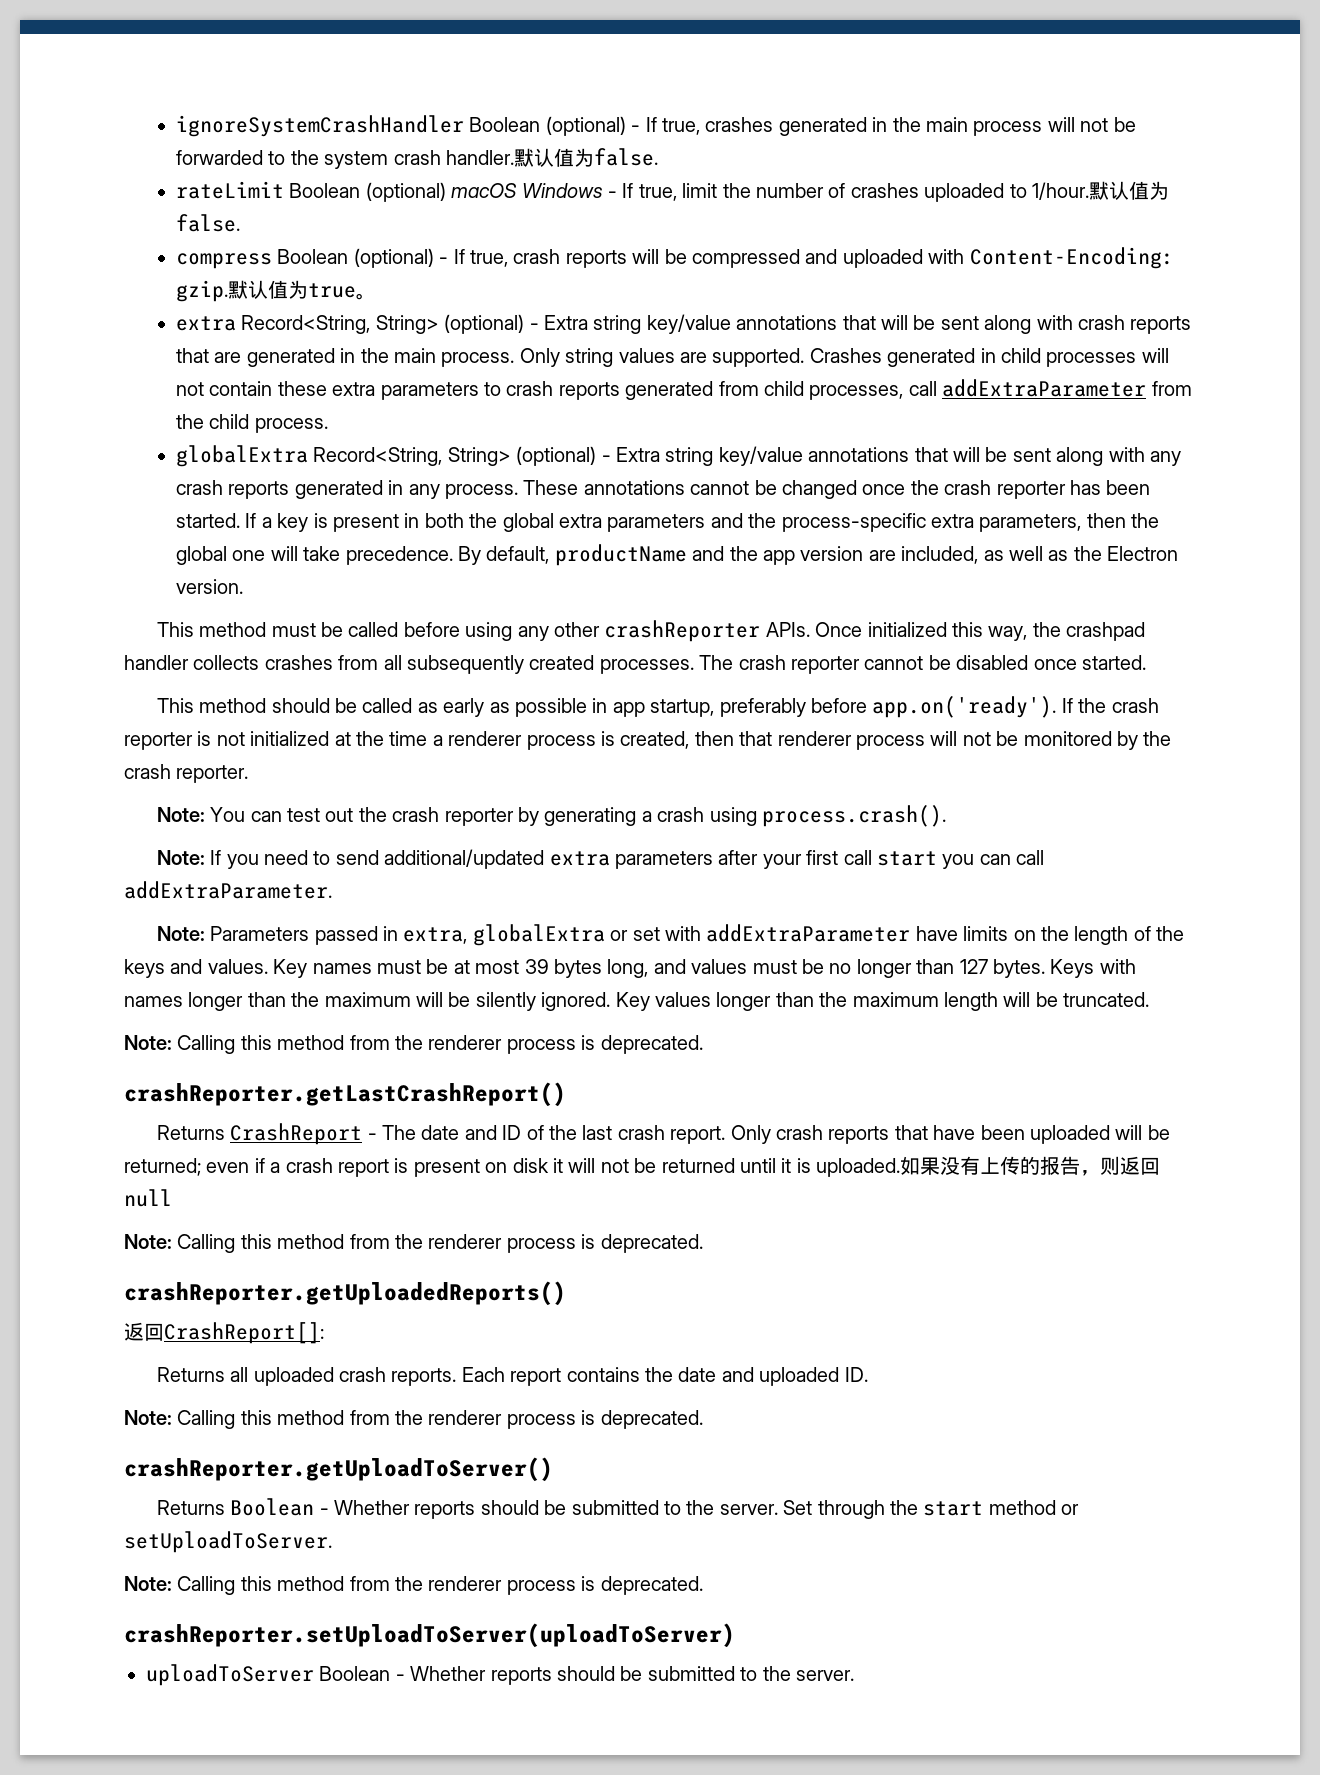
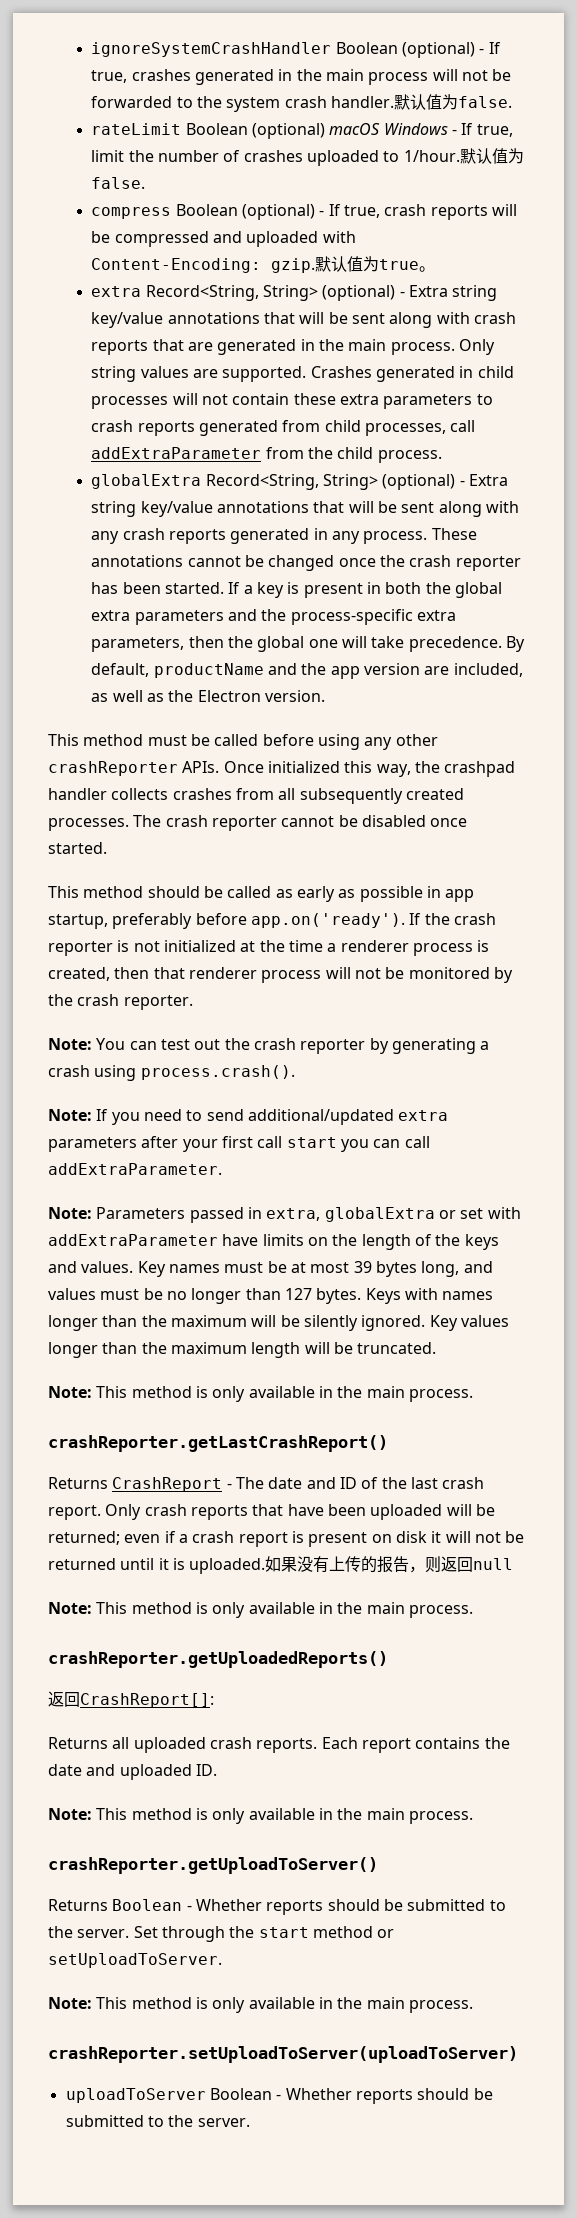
  Key values longer than the maximum length will be truncated.
- Note: Calling this method from the renderer process is deprecated.
+ Note: This method is only available in the main process.
  如果没有上传的报告，则返回null
- Note: Calling this method from the renderer process is deprecated.
+ Note: This method is only available in the main process.
  Each report contains the date and uploaded ID.
- Note: Calling this method from the renderer process is deprecated.
+ Note: This method is only available in the main process.
  Set through the start method or setUploadToServer.
- Note: Calling this method from the renderer process is deprecated.
+ Note: This method is only available in the main process.

